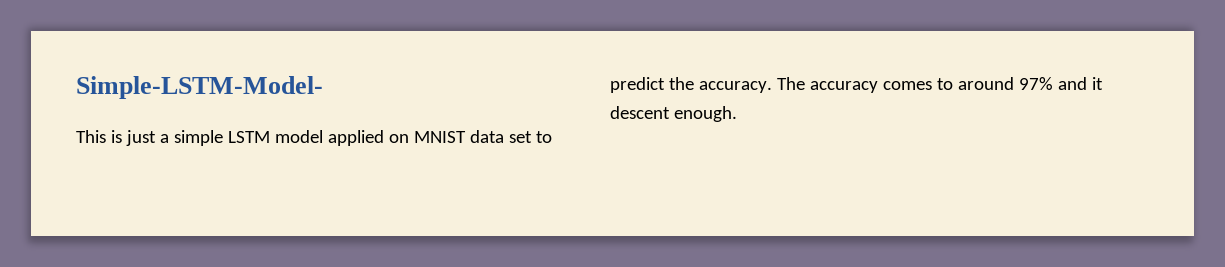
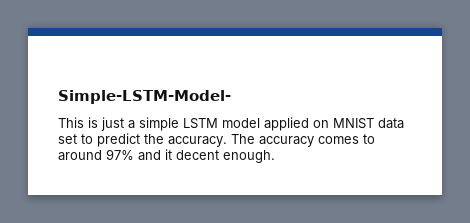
- The accuracy comes to around 97% and it descent enough.
+ The accuracy comes to around 97% and it decent enough.

